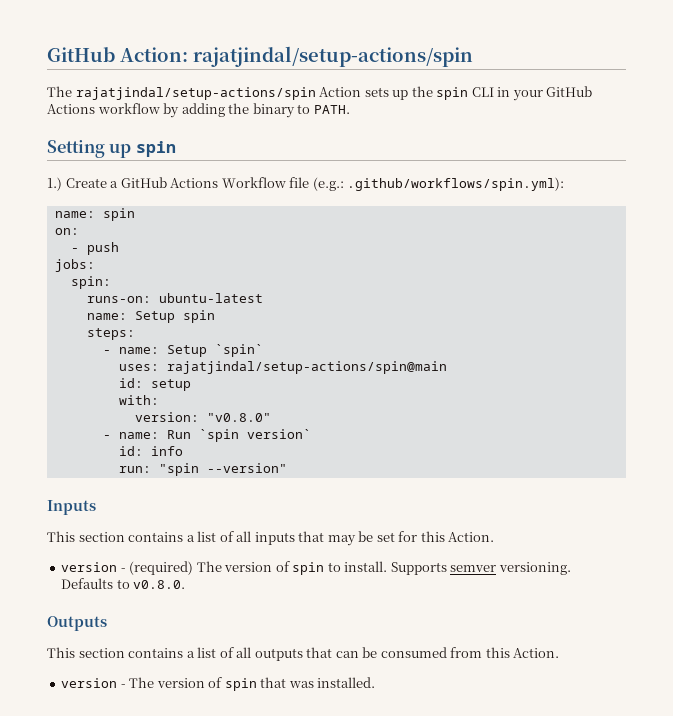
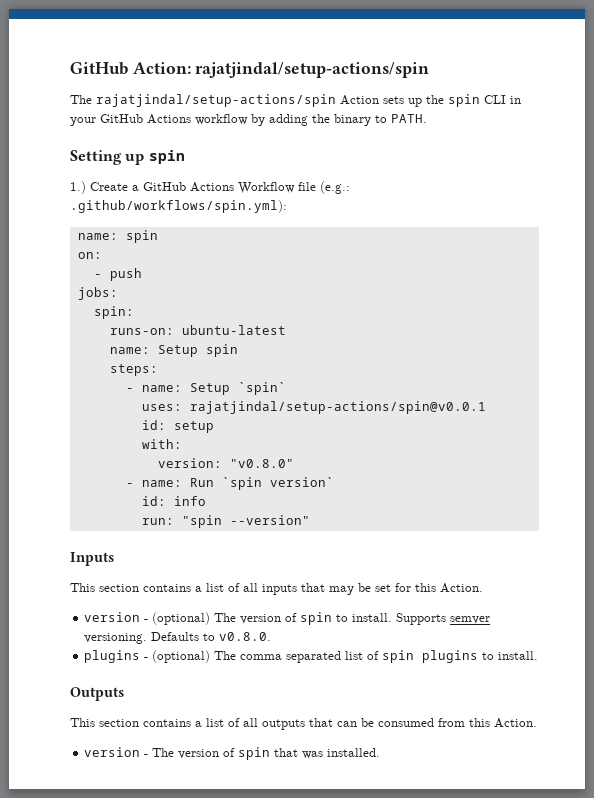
- uses: rajatjindal/setup-actions/spin@main
+ uses: rajatjindal/setup-actions/spin@v0.0.1
- version - (required) The version of spin to install.
+ version - (optional) The version of spin to install.
+ plugins - (optional) The comma separated list of spin plugins to install.

